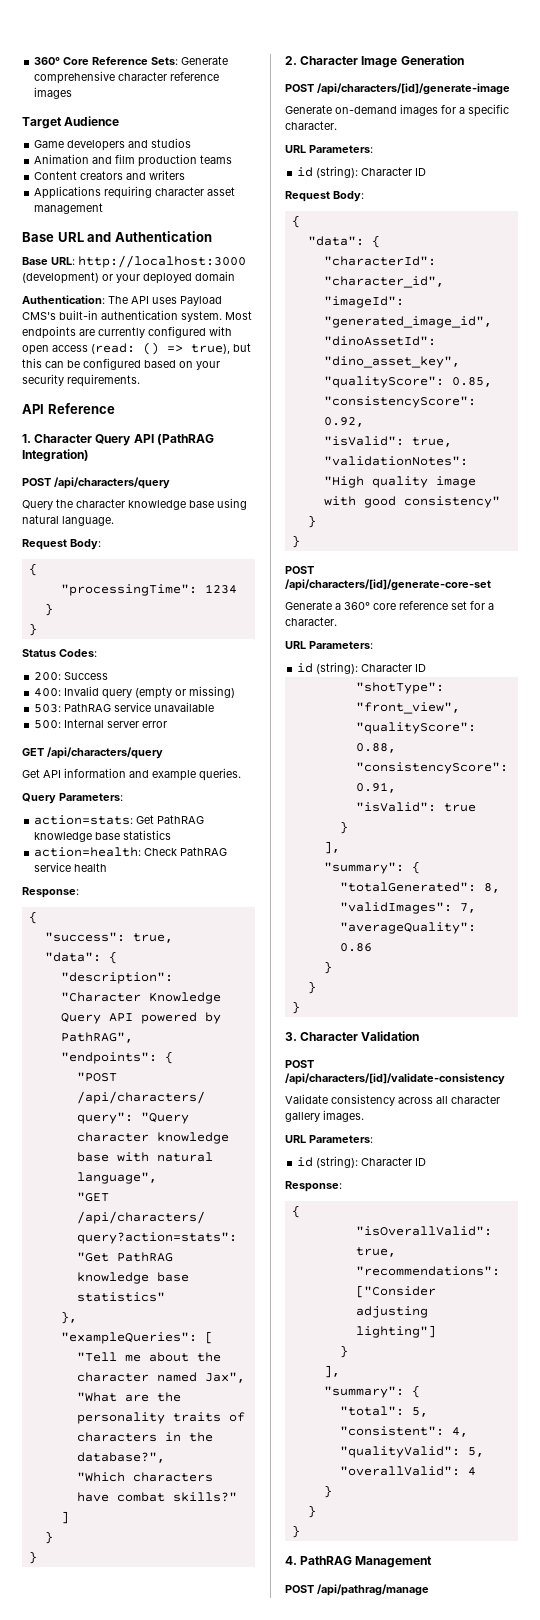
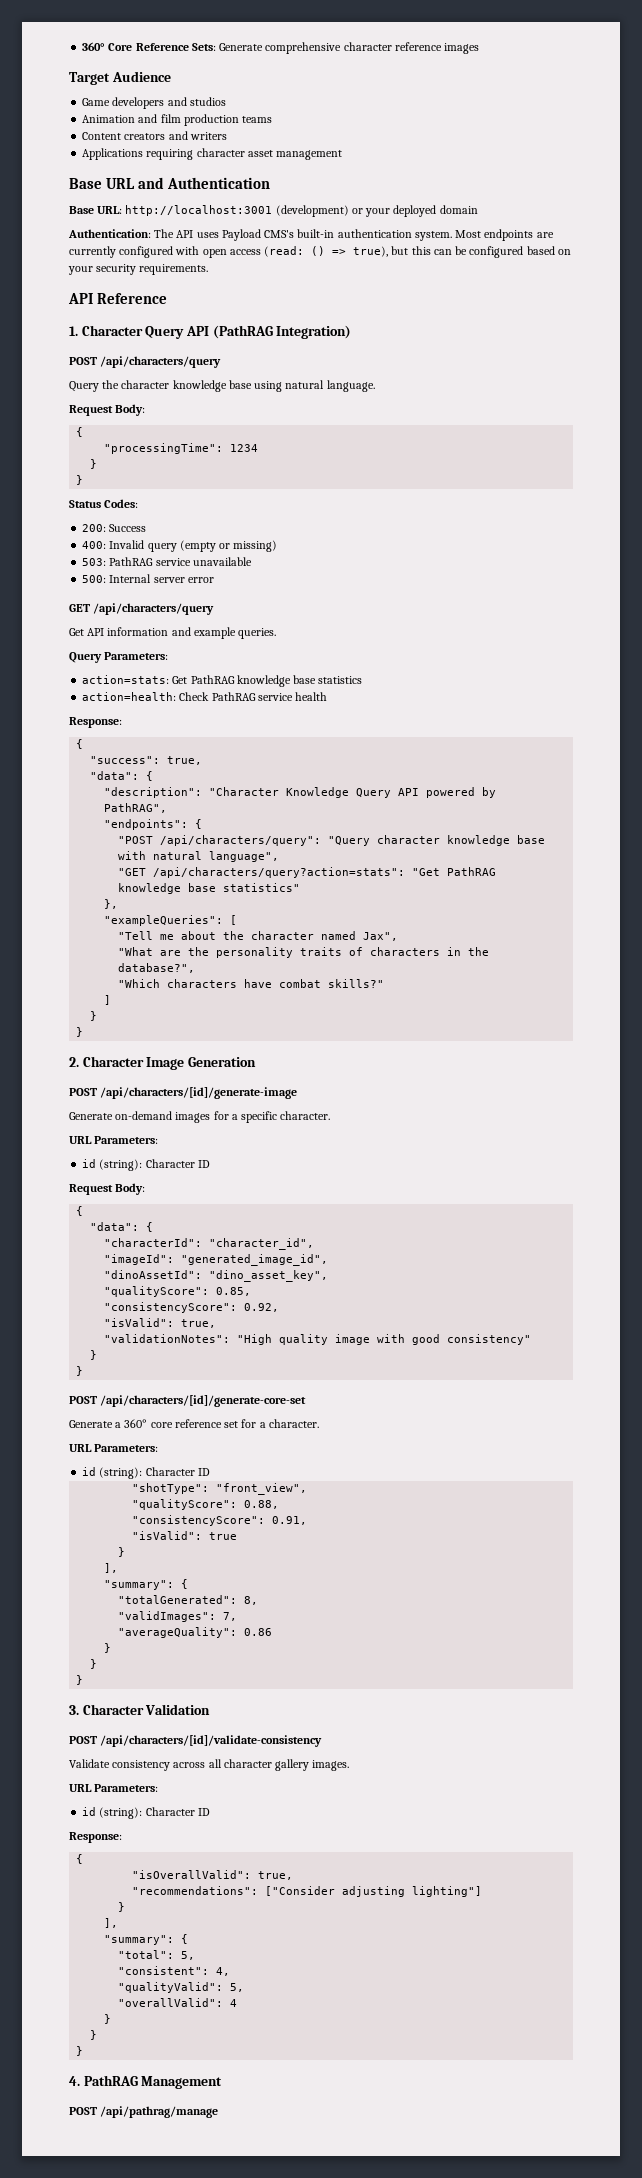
- Base URL: http://localhost:3000 (development) or your deployed domain
+ Base URL: http://localhost:3001 (development) or your deployed domain

